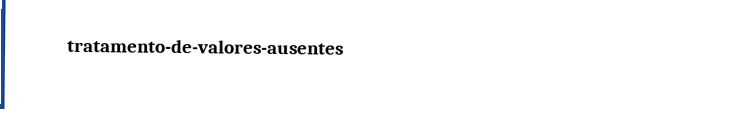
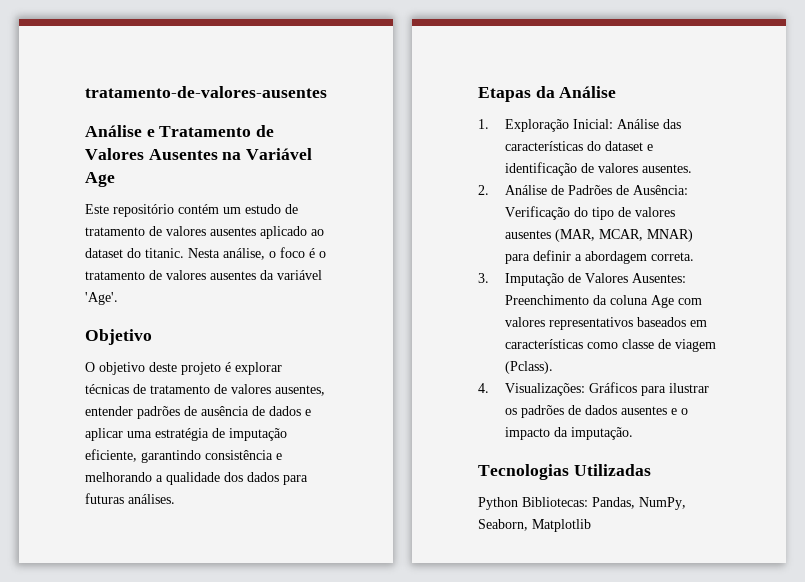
+ Análise e Tratamento de Valores Ausentes na Variável Age
+ Este repositório contém um estudo de tratamento de valores ausentes aplicado ao dataset do titanic. Nesta análise, o foco é o tratamento de valores ausentes da variável 'Age'.
+ Objetivo
+ O objetivo deste projeto é explorar técnicas de tratamento de valores ausentes, entender padrões de ausência de dados e aplicar uma estratégia de imputação eficiente, garantindo consistência e melhorando a qualidade dos dados para futuras análises.
+ Etapas da Análise
+ 1. Exploração Inicial: Análise das características do dataset e identificação de valores ausentes.
+ 2. Análise de Padrões de Ausência: Verificação do tipo de valores ausentes (MAR, MCAR, MNAR) para definir a abordagem correta.
+ 3. Imputação de Valores Ausentes: Preenchimento da coluna Age com valores representativos baseados em características como classe de viagem (Pclass).
+ 4. Visualizações: Gráficos para ilustrar os padrões de dados ausentes e o impacto da imputação.
+ Tecnologias Utilizadas
+ Python Bibliotecas: Pandas, NumPy, Seaborn, Matplotlib

